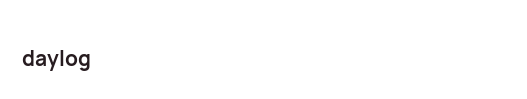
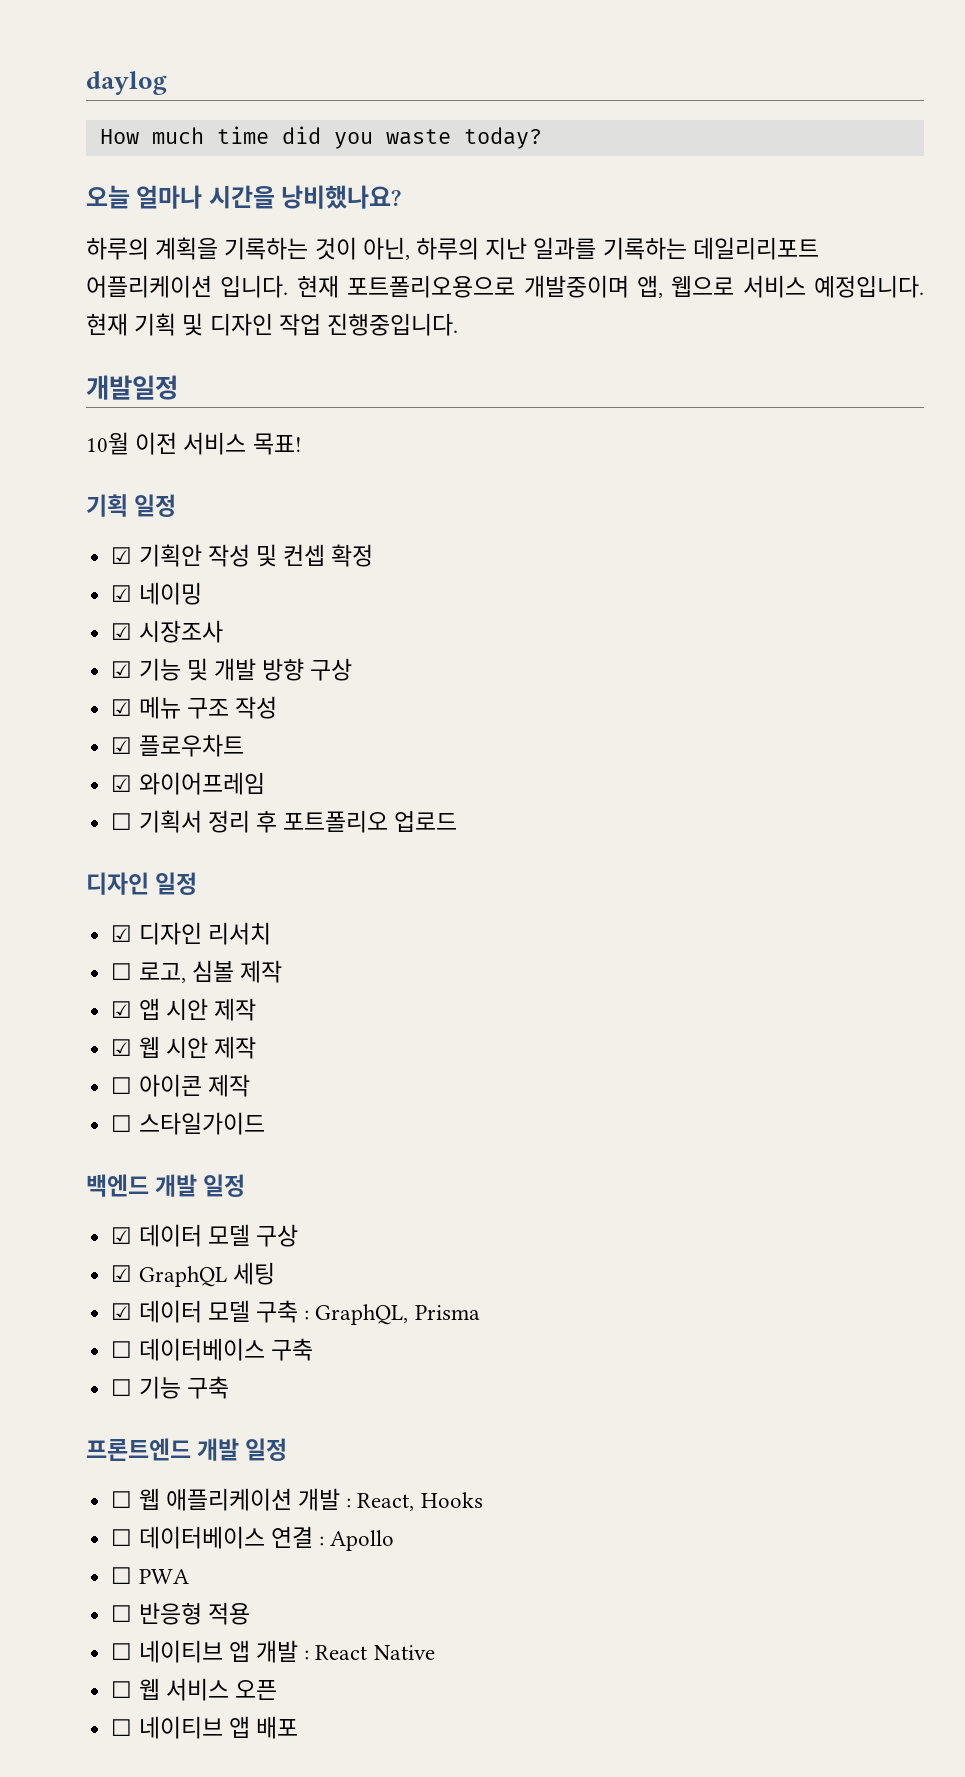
+ How much time did you waste today?
+ 오늘 얼마나 시간을 낭비했나요?
+ 하루의 계획을 기록하는 것이 아닌, 하루의 지난 일과를 기록하는 데일리리포트 어플리케이션 입니다. 현재 포트폴리오용으로 개발중이며 앱, 웹으로 서비스 예정입니다. 현재 기획 및 디자인 작업 진행중입니다.
+ 개발일정
+ 10월 이전 서비스 목표!
+ 기획 일정
+ ☑ 기획안 작성 및 컨셉 확정
+ ☑ 네이밍
+ ☑ 시장조사
+ ☑ 기능 및 개발 방향 구상
+ ☑ 메뉴 구조 작성
+ ☑ 플로우차트
+ ☑ 와이어프레임
+ ☐ 기획서 정리 후 포트폴리오 업로드
+ 디자인 일정
+ ☑ 디자인 리서치
+ ☐ 로고, 심볼 제작
+ ☑ 앱 시안 제작
+ ☑ 웹 시안 제작
+ ☐ 아이콘 제작
+ ☐ 스타일가이드
+ 백엔드 개발 일정
+ ☑ 데이터 모델 구상
+ ☑ GraphQL 세팅
+ ☑ 데이터 모델 구축 : GraphQL, Prisma
+ ☐ 데이터베이스 구축
+ ☐ 기능 구축
+ 프론트엔드 개발 일정
+ ☐ 웹 애플리케이션 개발 : React, Hooks
+ ☐ 데이터베이스 연결 : Apollo
+ ☐ PWA
+ ☐ 반응형 적용
+ ☐ 네이티브 앱 개발 : React Native
+ ☐ 웹 서비스 오픈
+ ☐ 네이티브 앱 배포

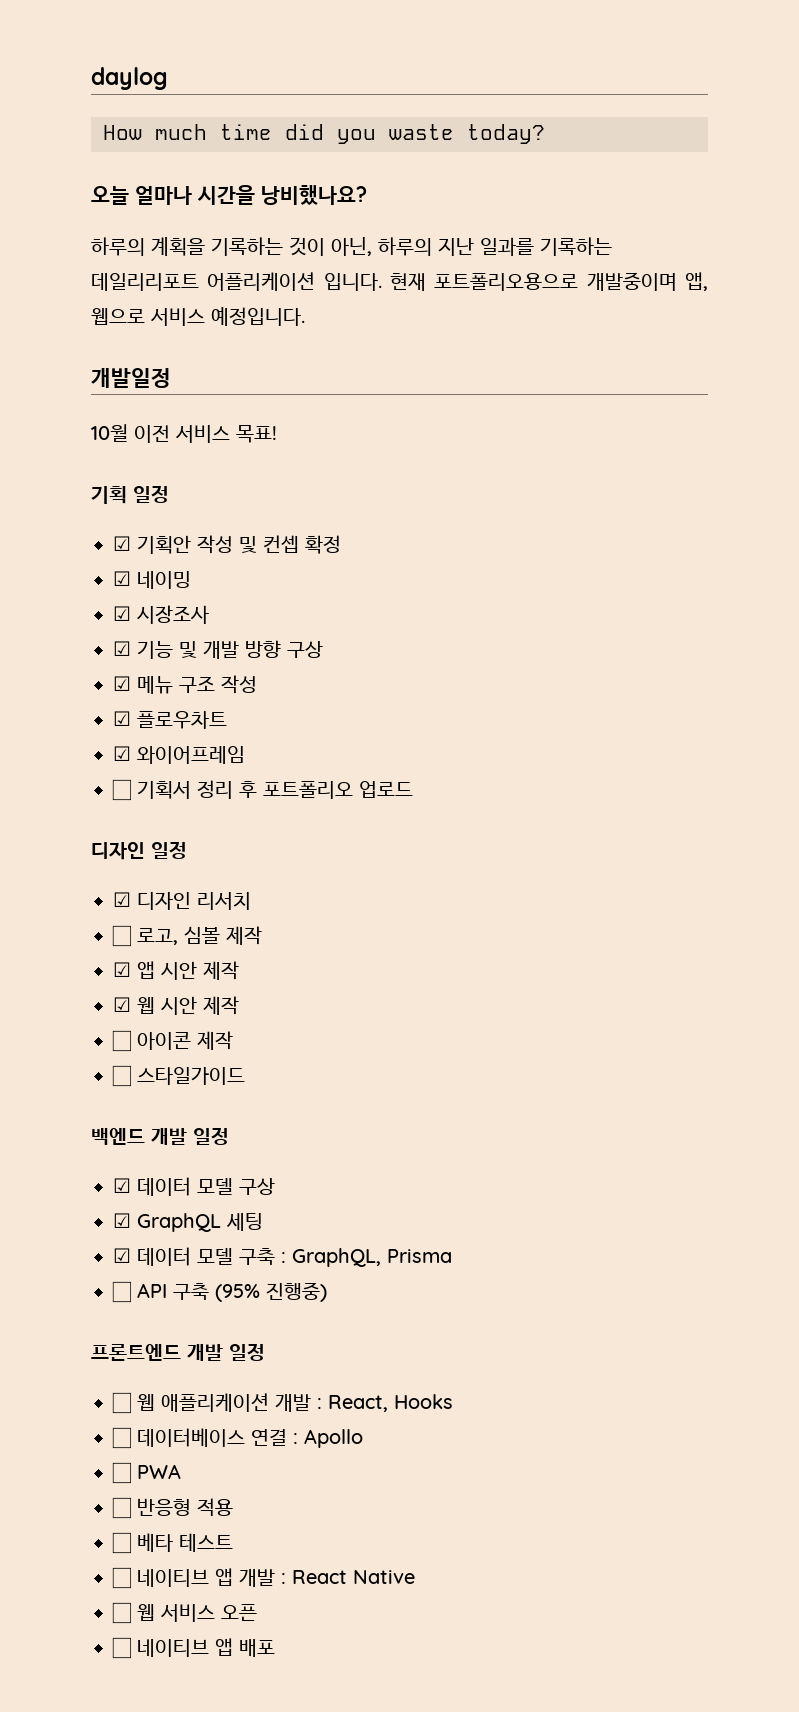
- 현재 기획 및 디자인 작업 진행중입니다.
- ☐ 데이터베이스 구축
- ☐ 기능 구축
+ ☐ API 구축 (95% 진행중)
+ ☐ 베타 테스트

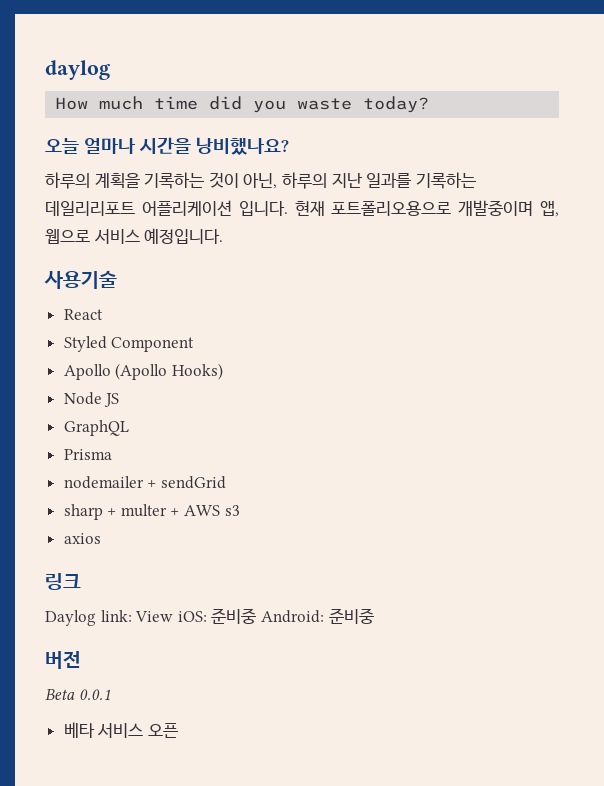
- 개발일정
- 10월 이전 서비스 목표!
- 기획 일정
- ☑ 기획안 작성 및 컨셉 확정
- ☑ 네이밍
- ☑ 시장조사
- ☑ 기능 및 개발 방향 구상
- ☑ 메뉴 구조 작성
- ☑ 플로우차트
- ☑ 와이어프레임
- ☐ 기획서 정리 후 포트폴리오 업로드
- 디자인 일정
- ☑ 디자인 리서치
- ☐ 로고, 심볼 제작
- ☑ 앱 시안 제작
- ☑ 웹 시안 제작
- ☐ 아이콘 제작
- ☐ 스타일가이드
- 백엔드 개발 일정
- ☑ 데이터 모델 구상
- ☑ GraphQL 세팅
- ☑ 데이터 모델 구축 : GraphQL, Prisma
- ☐ API 구축 (95% 진행중)
- 프론트엔드 개발 일정
- ☐ 웹 애플리케이션 개발 : React, Hooks
- ☐ 데이터베이스 연결 : Apollo
- ☐ PWA
- ☐ 반응형 적용
- ☐ 베타 테스트
- ☐ 네이티브 앱 개발 : React Native
- ☐ 웹 서비스 오픈
- ☐ 네이티브 앱 배포
+ 사용기술
+ React
+ Styled Component
+ Apollo (Apollo Hooks)
+ Node JS
+ GraphQL
+ Prisma
+ nodemailer + sendGrid
+ sharp + multer + AWS s3
+ axios
+ 링크
+ Daylog link: View iOS: 준비중 Android: 준비중
+ 버전
+ Beta 0.0.1
+ 베타 서비스 오픈

